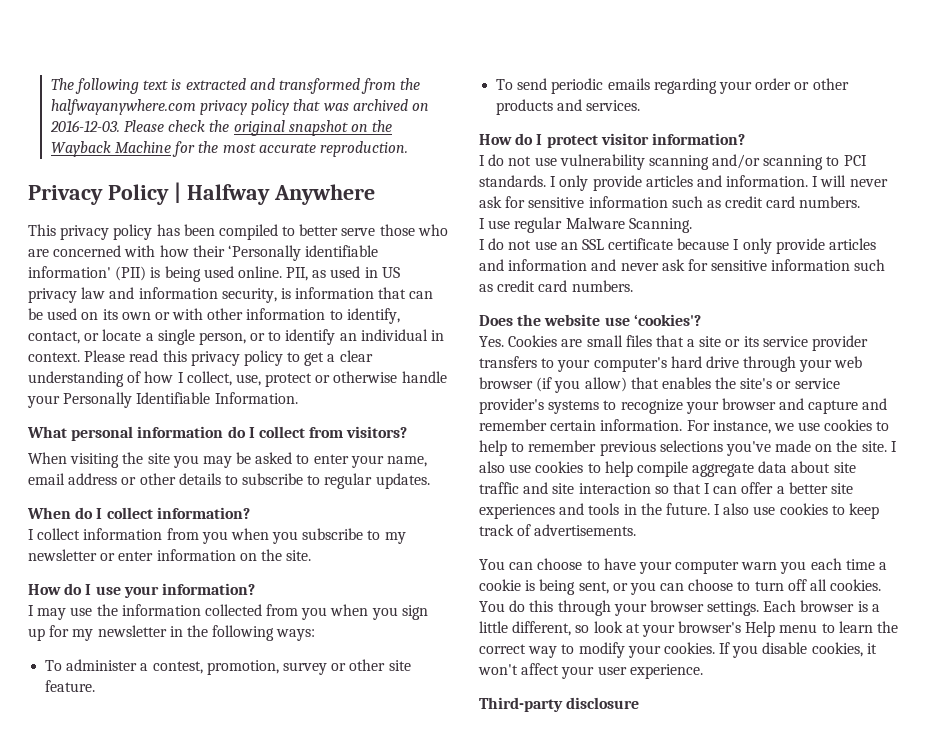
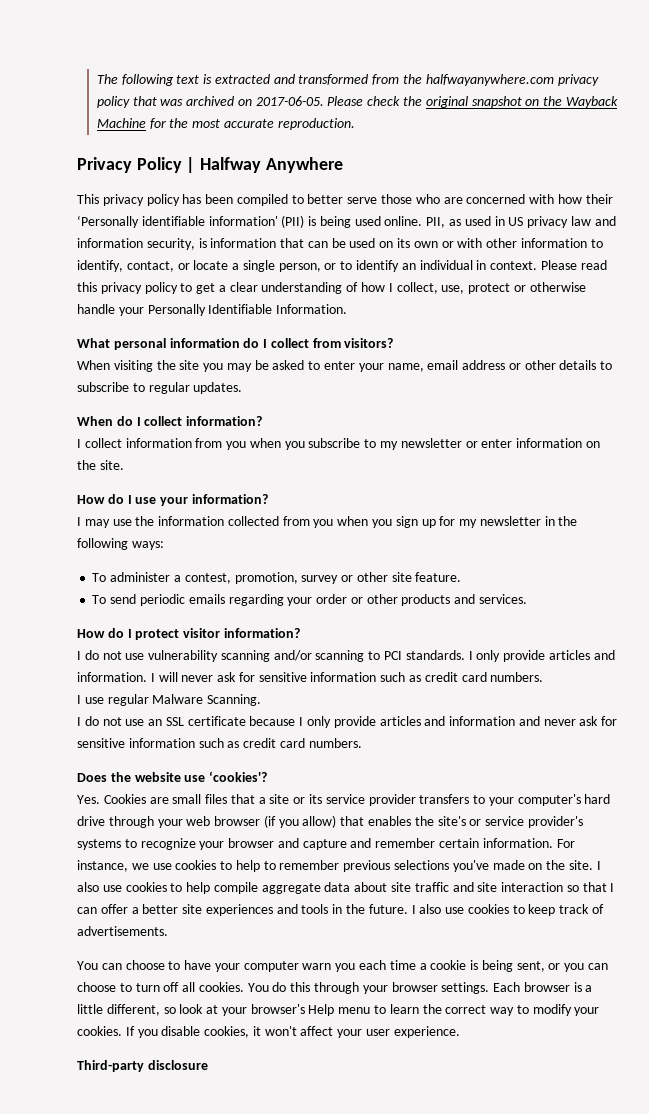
- The following text is extracted and transformed from the halfwayanywhere.com privacy policy that was archived on 2016-12-03.
+ The following text is extracted and transformed from the halfwayanywhere.com privacy policy that was archived on 2017-06-05.

